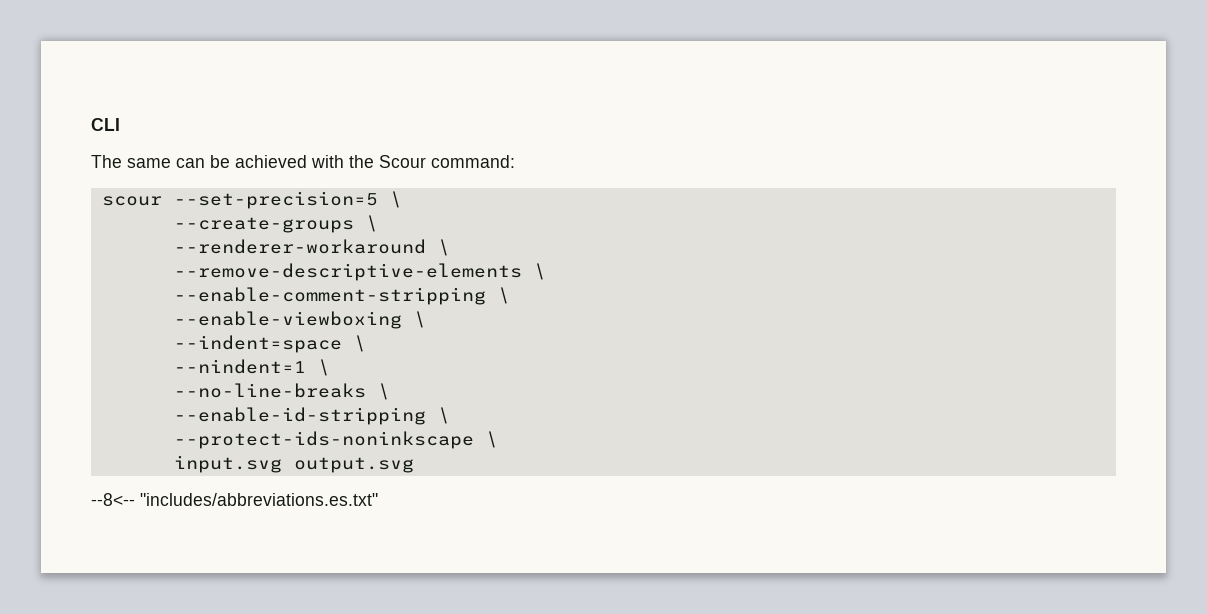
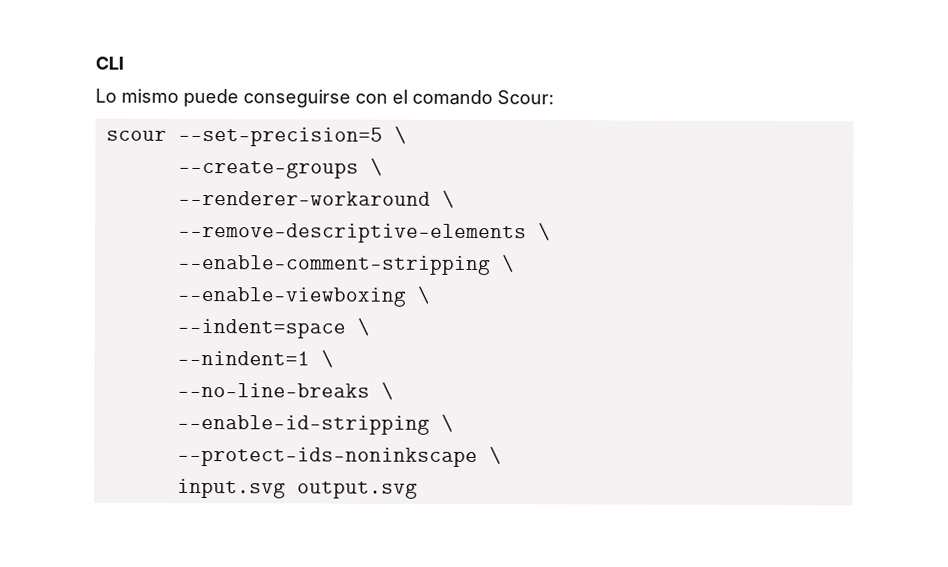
- The same can be achieved with the Scour command:
+ Lo mismo puede conseguirse con el comando Scour:
- --8<-- "includes/abbreviations.es.txt"

